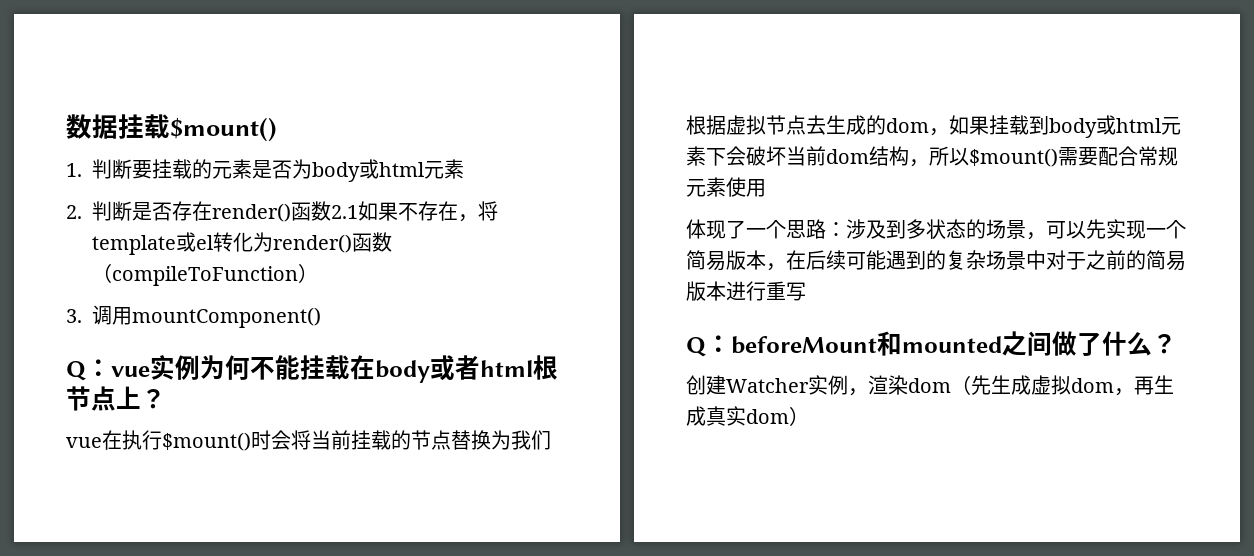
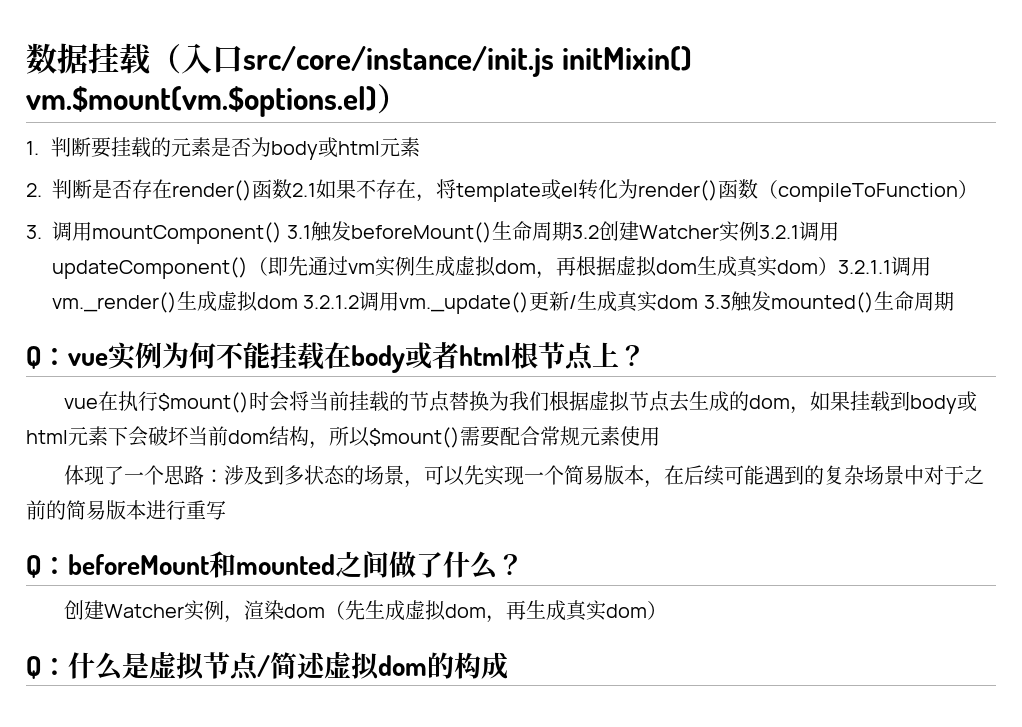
- 数据挂载$mount()
+ 数据挂载（入口src/core/instance/init.js initMixin() vm.$mount(vm.$options.el)）
- 3.调用mountComponent()
+ 3.调用mountComponent() 3.1触发beforeMount()生命周期3.2创建Watcher实例3.2.1调用updateComponent()（即先通过vm实例生成虚拟dom，再根据虚拟dom生成真实dom）3.2.1.1调用vm._render()生成虚拟dom 3.2.1.2调用vm._update()更新/生成真实dom 3.3触发mounted()生命周期
+ Q：什么是虚拟节点/简述虚拟dom的构成

